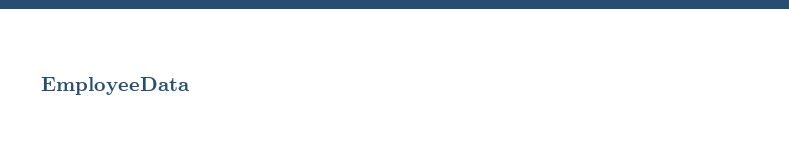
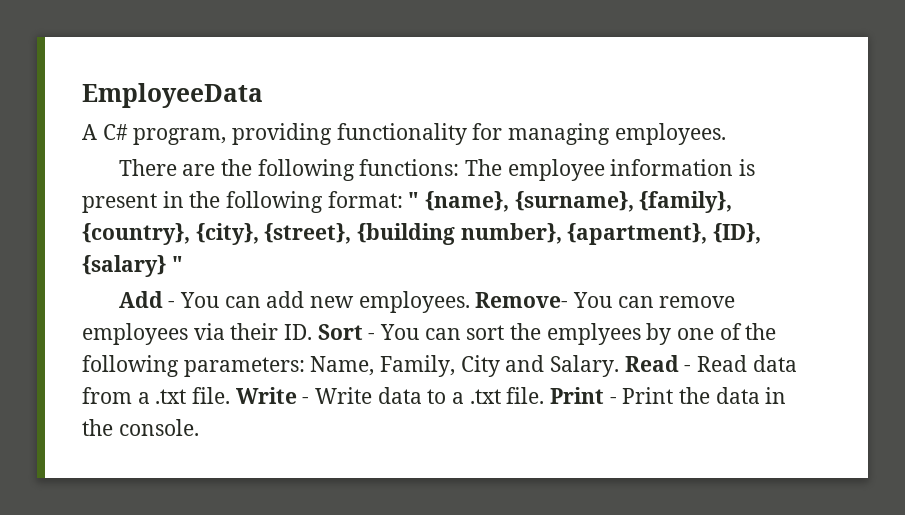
+ A C# program, providing functionality for managing employees.
+ There are the following functions: The employee information is present in the following format: " {name}, {surname}, {family}, {country}, {city}, {street}, {building number}, {apartment}, {ID}, {salary} "
+ Add - You can add new employees. Remove- You can remove employees via their ID. Sort - You can sort the emplyees by one of the following parameters: Name, Family, City and Salary. Read - Read data from a .txt file. Write - Write data to a .txt file. Print - Print the data in the console.

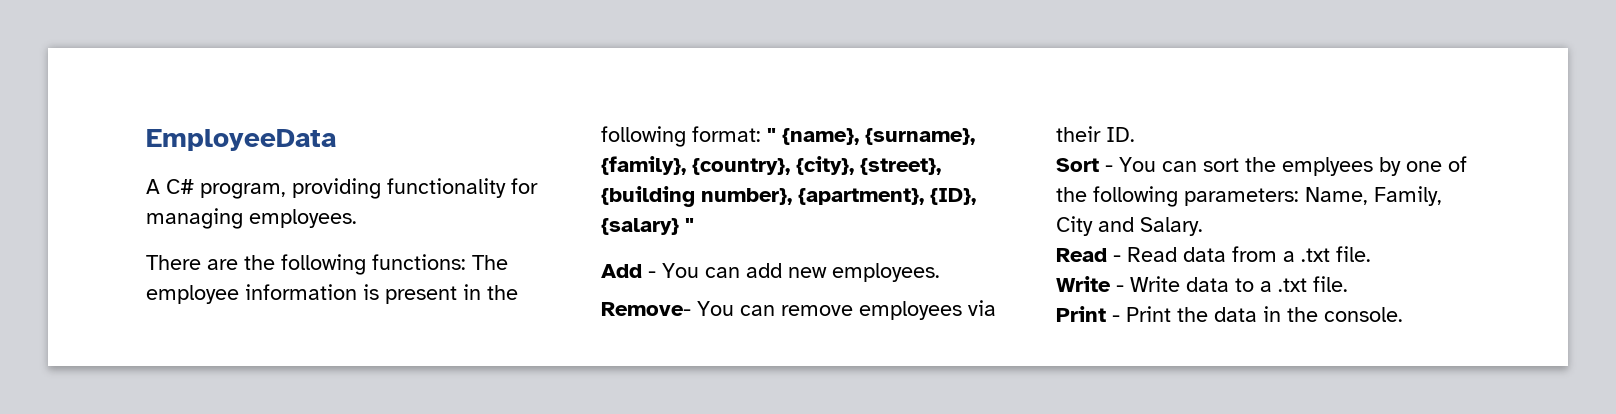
- Add - You can add new employees. Remove- You can remove employees via their ID. Sort - You can sort the emplyees by one of the following parameters: Name, Family, City and Salary. Read - Read data from a .txt file. Write - Write data to a .txt file. Print - Print the data in the console.
+ Add - You can add new employees.
+ Remove- You can remove employees via their ID.
+ Sort - You can sort the emplyees by one of the following parameters: Name, Family, City and Salary.
+ Read - Read data from a .txt file.
+ Write - Write data to a .txt file.
+ Print - Print the data in the console.

